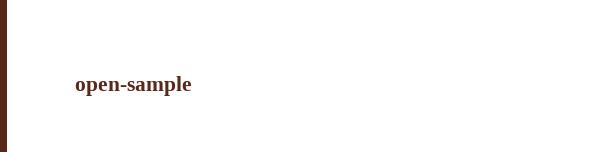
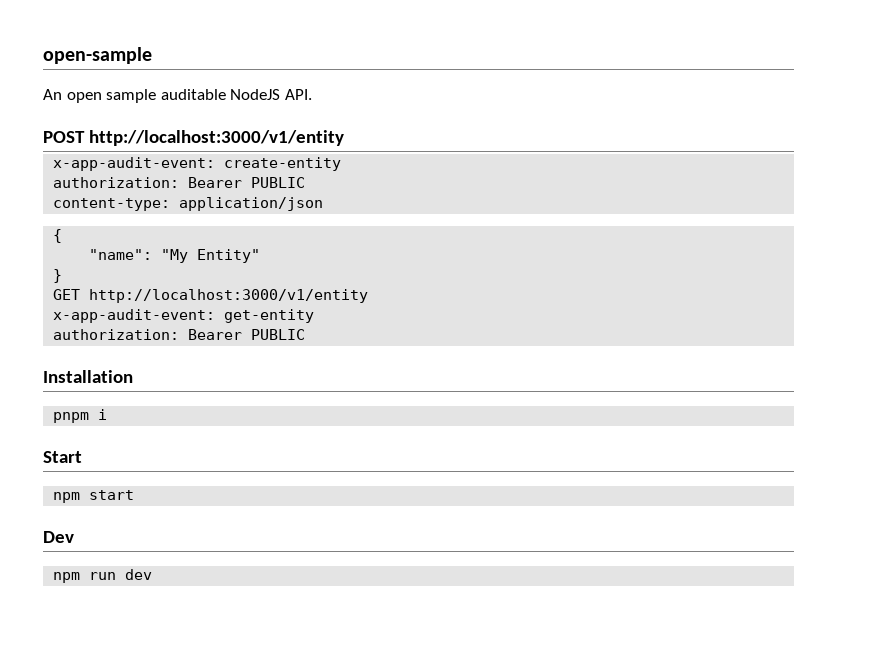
+ An open sample auditable NodeJS API.
+ POST http://localhost:3000/v1/entity
+ x-app-audit-event: create-entity
+ authorization: Bearer PUBLIC
+ content-type: application/json
+ {
+ "name": "My Entity"
+ }
+ GET http://localhost:3000/v1/entity
+ x-app-audit-event: get-entity
+ authorization: Bearer PUBLIC
+ Installation
+ pnpm i
+ Start
+ npm start
+ Dev
+ npm run dev

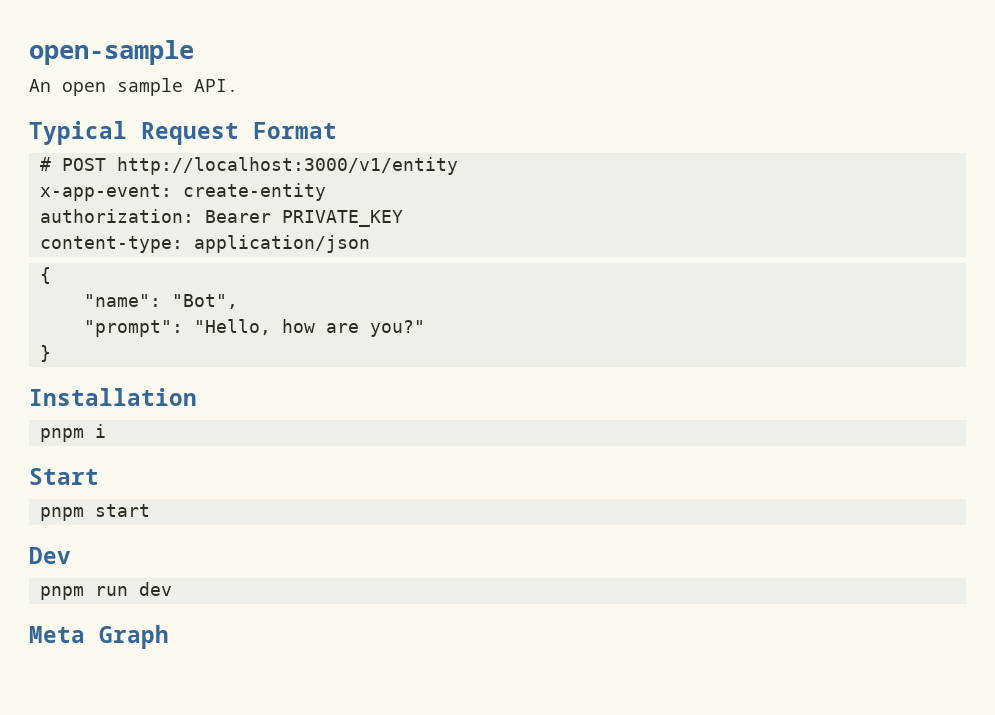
- An open sample auditable NodeJS API.
+ An open sample API.
- POST http://localhost:3000/v1/entity
+ Typical Request Format
+ # POST http://localhost:3000/v1/entity
- x-app-audit-event: create-entity
- authorization: Bearer PUBLIC
+ x-app-event: create-entity
+ authorization: Bearer PRIVATE_KEY
- "name": "My Entity"
+ "name": "Bot",
+ "prompt": "Hello, how are you?"
  }
- GET http://localhost:3000/v1/entity
- x-app-audit-event: get-entity
- authorization: Bearer PUBLIC
- npm start
+ pnpm start
- npm run dev
+ pnpm run dev
+ Meta Graph

